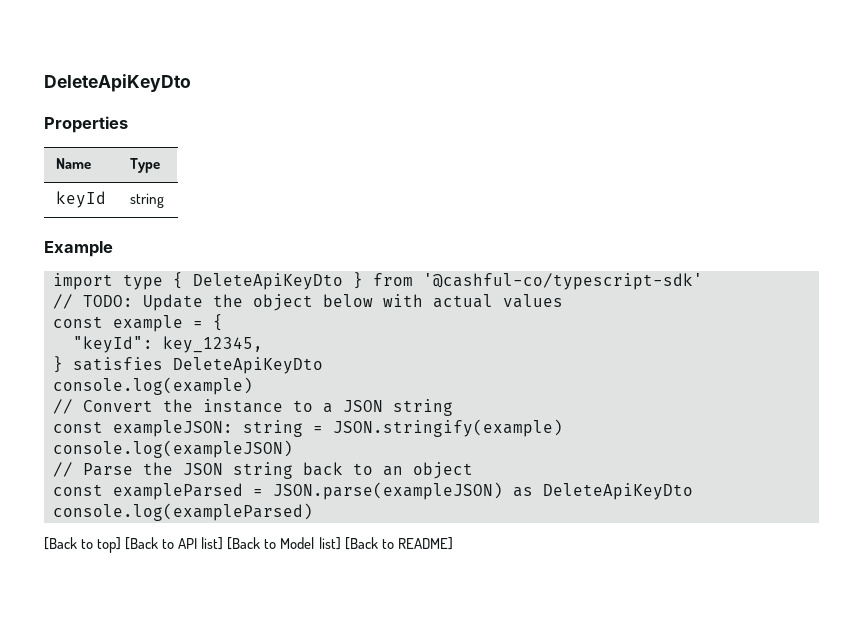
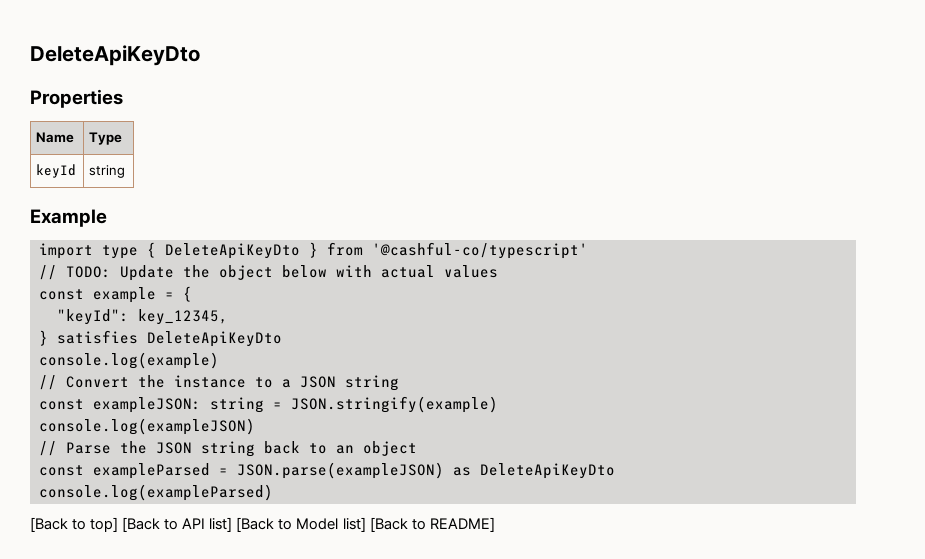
- import type { DeleteApiKeyDto } from '@cashful-co/typescript-sdk'
+ import type { DeleteApiKeyDto } from '@cashful-co/typescript'

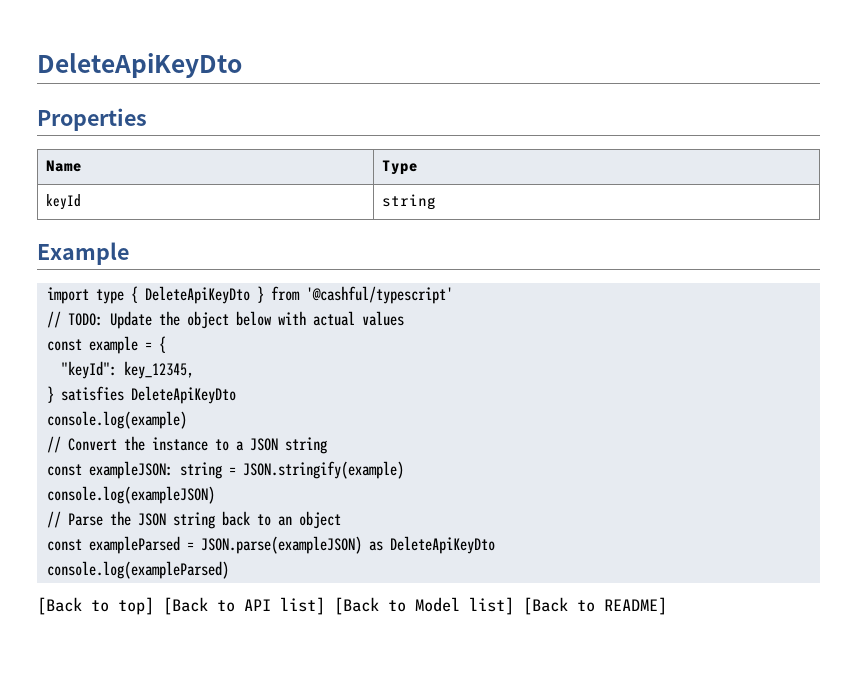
- import type { DeleteApiKeyDto } from '@cashful-co/typescript'
+ import type { DeleteApiKeyDto } from '@cashful/typescript'

